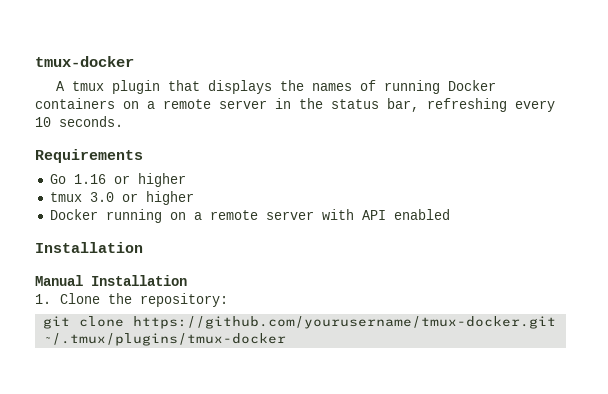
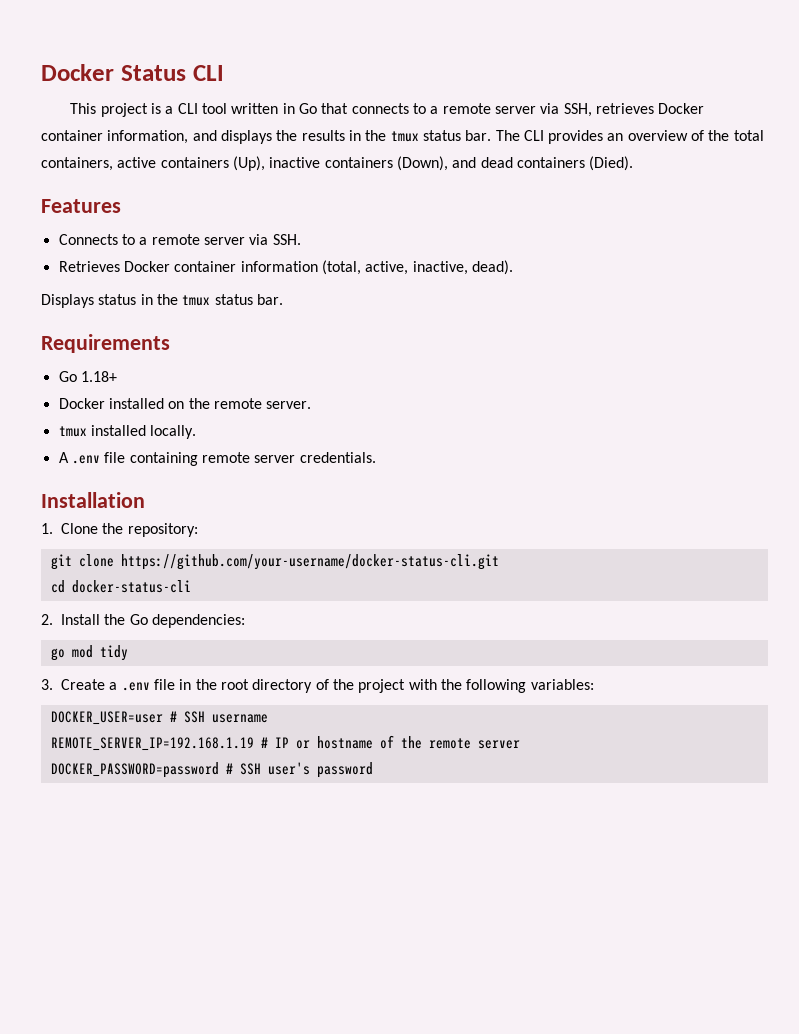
- tmux-docker
- A tmux plugin that displays the names of running Docker containers on a remote server in the status bar, refreshing every 10 seconds.
+ Docker Status CLI
+ This project is a CLI tool written in Go that connects to a remote server via SSH, retrieves Docker container information, and displays the results in the tmux status bar. The CLI provides an overview of the total containers, active containers (Up), inactive containers (Down), and dead containers (Died).
+ Features
+ Connects to a remote server via SSH.
+ Retrieves Docker container information (total, active, inactive, dead).
+ Displays status in the tmux status bar.
  Requirements
- Go 1.16 or higher
- tmux 3.0 or higher
- Docker running on a remote server with API enabled
+ Go 1.18+
+ Docker installed on the remote server.
+ tmux installed locally.
+ A .env file containing remote server credentials.
  Installation
- Manual Installation
- git clone https://github.com/yourusername/tmux-docker.git ~/.tmux/plugins/tmux-docker
+ git clone https://github.com/your-username/docker-status-cli.git
+ cd docker-status-cli
+ 2. Install the Go dependencies:
+ go mod tidy
+ 3. Create a .env file in the root directory of the project with the following variables:
+ DOCKER_USER=user # SSH username
+ REMOTE_SERVER_IP=192.168.1.19 # IP or hostname of the remote server
+ DOCKER_PASSWORD=password # SSH user's password

